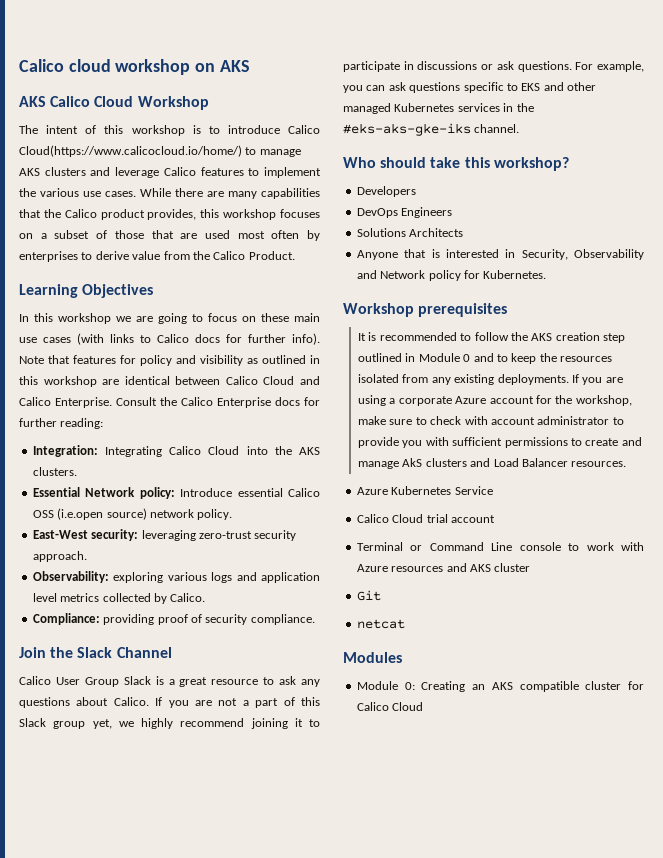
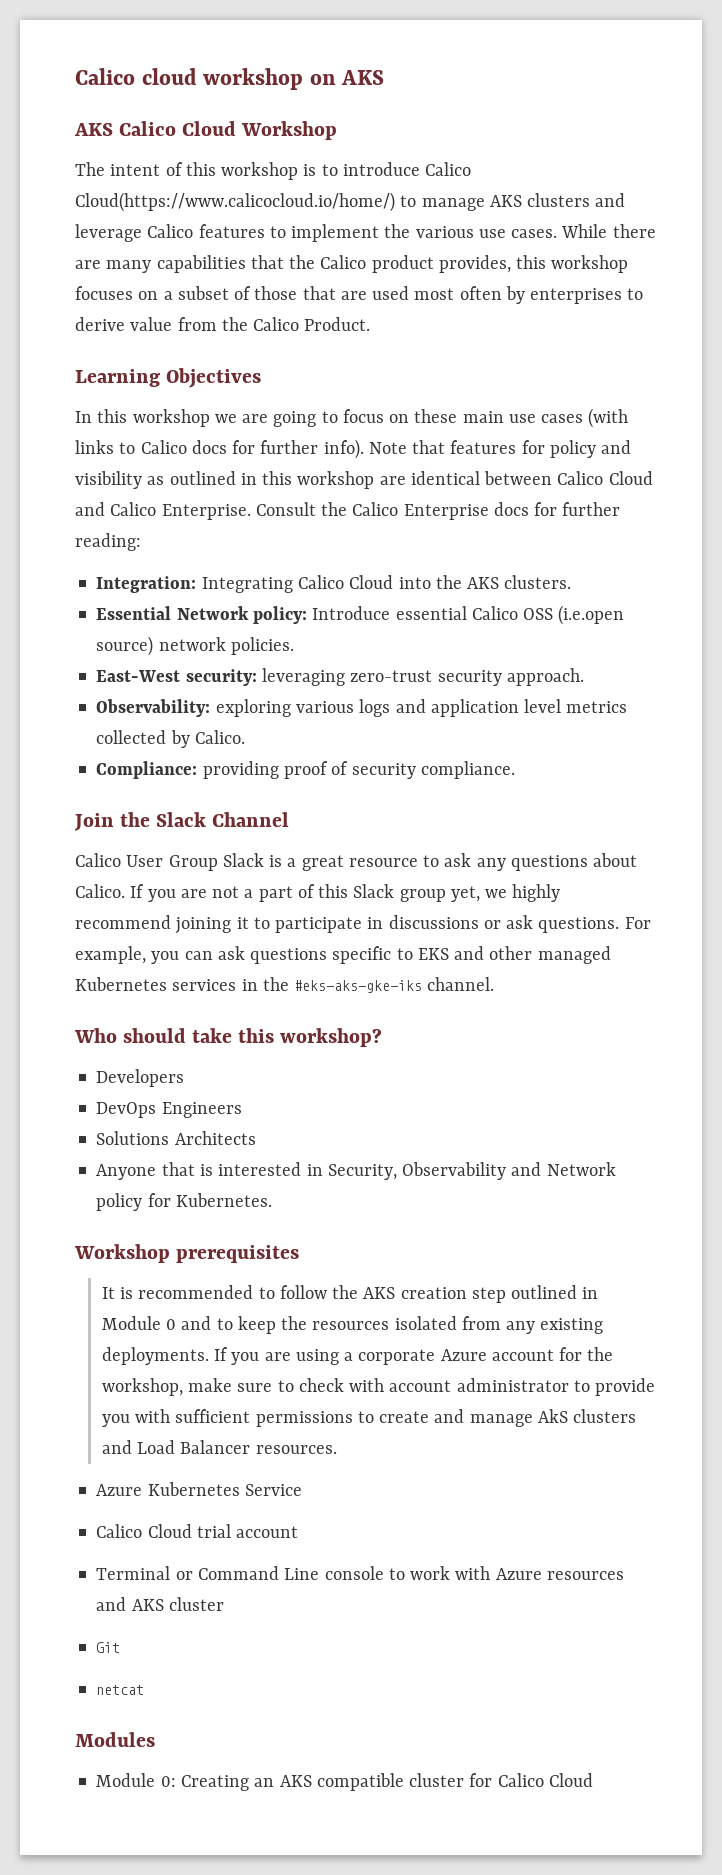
- Essential Network policy: Introduce essential Calico OSS (i.e.open source) network policy.
+ Essential Network policy: Introduce essential Calico OSS (i.e.open source) network policies.

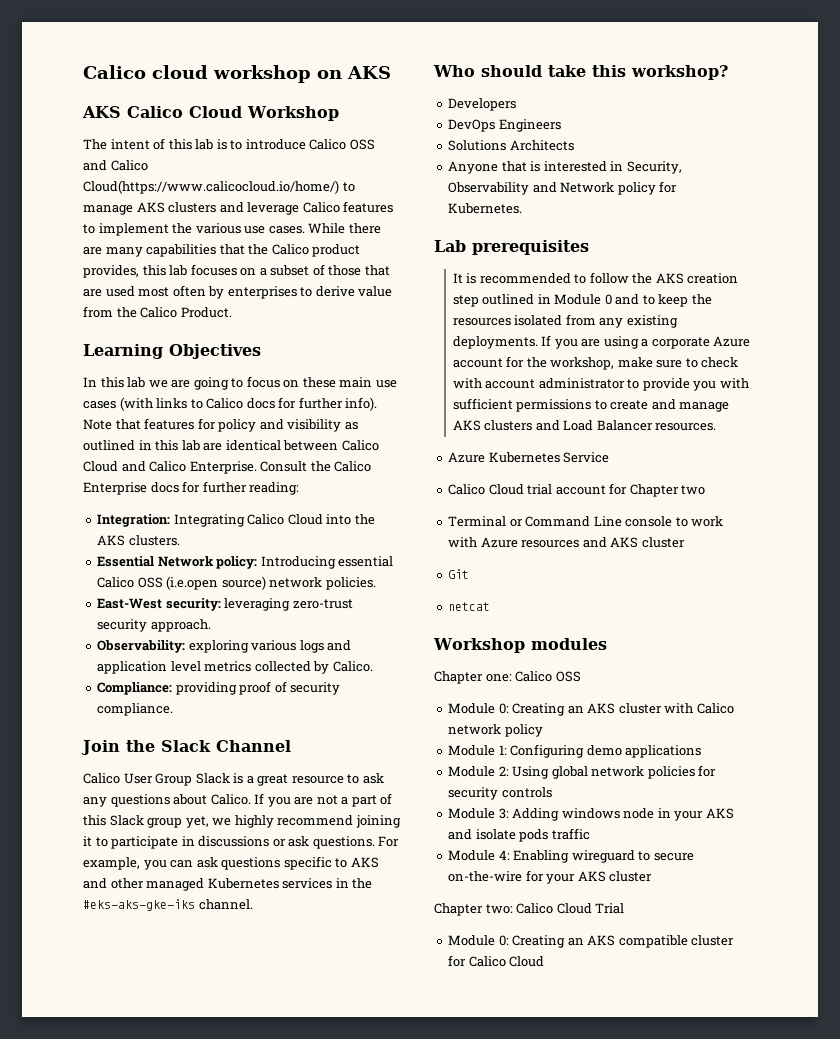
- The intent of this workshop is to introduce Calico Cloud(https://www.calicocloud.io/home/) to manage AKS clusters and leverage Calico features to implement the various use cases.
+ The intent of this lab is to introduce Calico OSS and Calico Cloud(https://www.calicocloud.io/home/) to manage AKS clusters and leverage Calico features to implement the various use cases.
- While there are many capabilities that the Calico product provides, this workshop focuses on a subset of those that are used most often by enterprises to derive value from the Calico Product.
+ While there are many capabilities that the Calico product provides, this lab focuses on a subset of those that are used most often by enterprises to derive value from the Calico Product.
- In this workshop we are going to focus on these main use cases (with links to Calico docs for further info).
+ In this lab we are going to focus on these main use cases (with links to Calico docs for further info).
- Note that features for policy and visibility as outlined in this workshop are identical between Calico Cloud and Calico Enterprise.
+ Note that features for policy and visibility as outlined in this lab are identical between Calico Cloud and Calico Enterprise.
- Essential Network policy: Introduce essential Calico OSS (i.e.open source) network policies.
+ Essential Network policy: Introducing essential Calico OSS (i.e.open source) network policies.
- For example, you can ask questions specific to EKS and other managed Kubernetes services in the #eks-aks-gke-iks channel.
+ For example, you can ask questions specific to AKS and other managed Kubernetes services in the #eks-aks-gke-iks channel.
- Workshop prerequisites
+ Lab prerequisites
- If you are using a corporate Azure account for the workshop, make sure to check with account administrator to provide you with sufficient permissions to create and manage AkS clusters and Load Balancer resources.
+ If you are using a corporate Azure account for the workshop, make sure to check with account administrator to provide you with sufficient permissions to create and manage AKS clusters and Load Balancer resources.
- Calico Cloud trial account
+ Calico Cloud trial account for Chapter two
- Modules
+ Workshop modules
+ Chapter one: Calico OSS
+ Module 0: Creating an AKS cluster with Calico network policy
+ Module 1: Configuring demo applications
+ Module 2: Using global network policies for security controls
+ Module 3: Adding windows node in your AKS and isolate pods traffic
+ Module 4: Enabling wireguard to secure on-the-wire for your AKS cluster
+ Chapter two: Calico Cloud Trial

